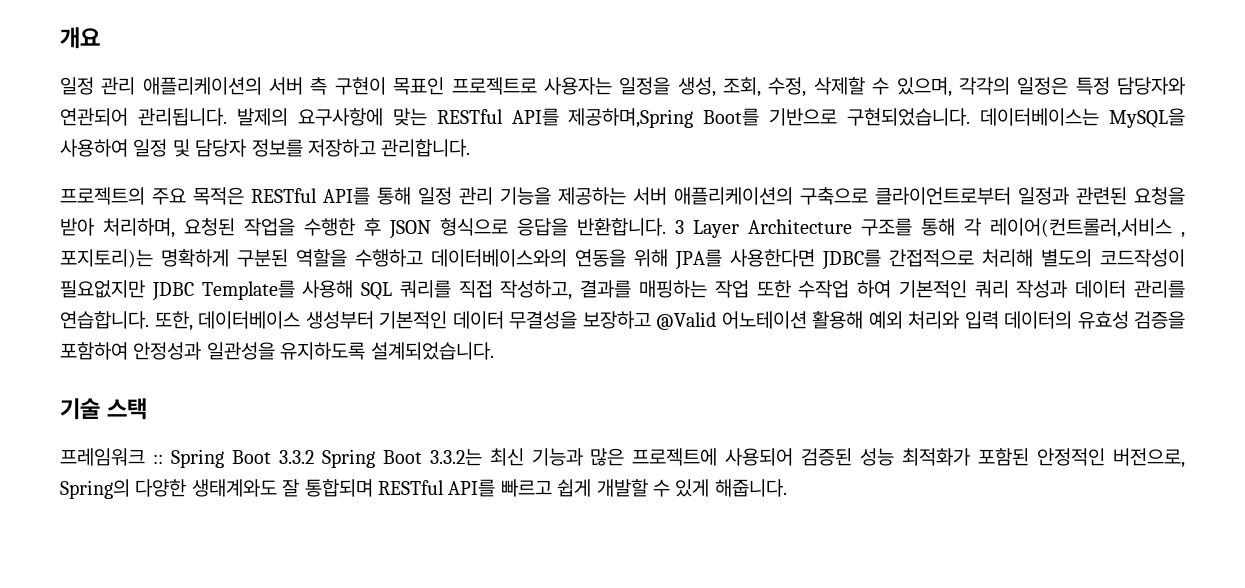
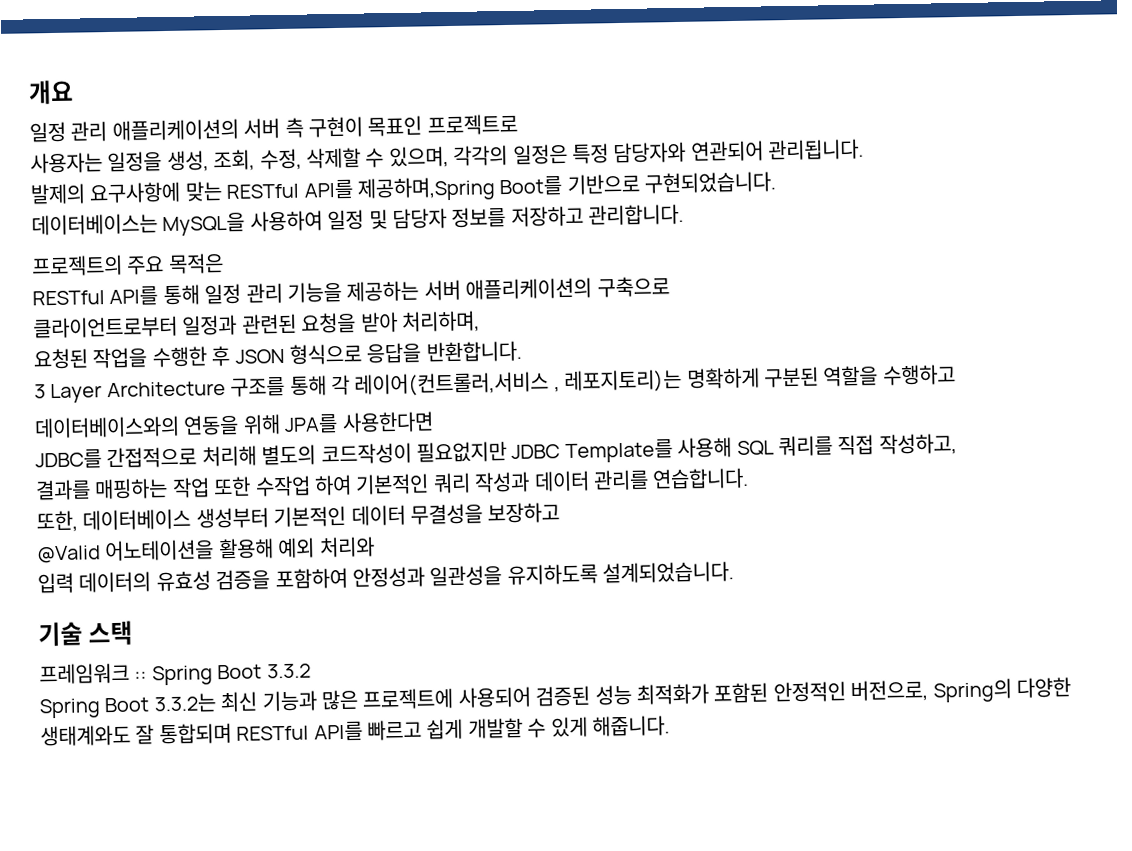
- 일정 관리 애플리케이션의 서버 측 구현이 목표인 프로젝트로 사용자는 일정을 생성, 조회, 수정, 삭제할 수 있으며, 각각의 일정은 특정 담당자와 연관되어 관리됩니다. 발제의 요구사항에 맞는 RESTful API를 제공하며,Spring Boot를 기반으로 구현되었습니다. 데이터베이스는 MySQL을 사용하여 일정 및 담당자 정보를 저장하고 관리합니다.
+ 일정 관리 애플리케이션의 서버 측 구현이 목표인 프로젝트로
+ 사용자는 일정을 생성, 조회, 수정, 삭제할 수 있으며, 각각의 일정은 특정 담당자와 연관되어 관리됩니다.
+ 발제의 요구사항에 맞는 RESTful API를 제공하며,Spring Boot를 기반으로 구현되었습니다.
+ 데이터베이스는 MySQL을 사용하여 일정 및 담당자 정보를 저장하고 관리합니다.
- 프로젝트의 주요 목적은 RESTful API를 통해 일정 관리 기능을 제공하는 서버 애플리케이션의 구축으로 클라이언트로부터 일정과 관련된 요청을 받아 처리하며, 요청된 작업을 수행한 후 JSON 형식으로 응답을 반환합니다. 3 Layer Architecture 구조를 통해 각 레이어(컨트롤러,서비스 , 포지토리)는 명확하게 구분된 역할을 수행하고 데이터베이스와의 연동을 위해 JPA를 사용한다면 JDBC를 간접적으로 처리해 별도의 코드작성이 필요없지만 JDBC Template를 사용해 SQL 쿼리를 직접 작성하고, 결과를 매핑하는 작업 또한 수작업 하여 기본적인 쿼리 작성과 데이터 관리를 연습합니다. 또한, 데이터베이스 생성부터 기본적인 데이터 무결성을 보장하고 @Valid 어노테이션 활용해 예외 처리와 입력 데이터의 유효성 검증을 포함하여 안정성과 일관성을 유지하도록 설계되었습니다.
+ 프로젝트의 주요 목적은
+ RESTful API를 통해 일정 관리 기능을 제공하는 서버 애플리케이션의 구축으로
+ 클라이언트로부터 일정과 관련된 요청을 받아 처리하며,
+ 요청된 작업을 수행한 후 JSON 형식으로 응답을 반환합니다.
+ 3 Layer Architecture 구조를 통해 각 레이어(컨트롤러,서비스 , 레포지토리)는 명확하게 구분된 역할을 수행하고
+ 데이터베이스와의 연동을 위해 JPA를 사용한다면
+ JDBC를 간접적으로 처리해 별도의 코드작성이 필요없지만 JDBC Template를 사용해 SQL 쿼리를 직접 작성하고,
+ 결과를 매핑하는 작업 또한 수작업 하여 기본적인 쿼리 작성과 데이터 관리를 연습합니다.
+ 또한, 데이터베이스 생성부터 기본적인 데이터 무결성을 보장하고
+ @Valid 어노테이션을 활용해 예외 처리와
+ 입력 데이터의 유효성 검증을 포함하여 안정성과 일관성을 유지하도록 설계되었습니다.
- 프레임워크 :: Spring Boot 3.3.2 Spring Boot 3.3.2는 최신 기능과 많은 프로젝트에 사용되어 검증된 성능 최적화가 포함된 안정적인 버전으로, Spring의 다양한 생태계와도 잘 통합되며 RESTful API를 빠르고 쉽게 개발할 수 있게 해줍니다.
+ 프레임워크 :: Spring Boot 3.3.2
+ Spring Boot 3.3.2는 최신 기능과 많은 프로젝트에 사용되어 검증된 성능 최적화가 포함된 안정적인 버전으로, Spring의 다양한 생태계와도 잘 통합되며 RESTful API를 빠르고 쉽게 개발할 수 있게 해줍니다.

